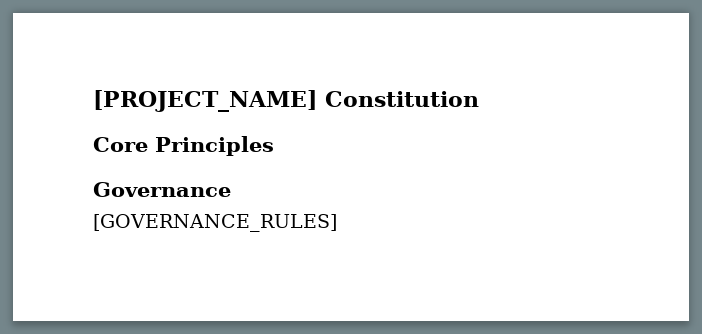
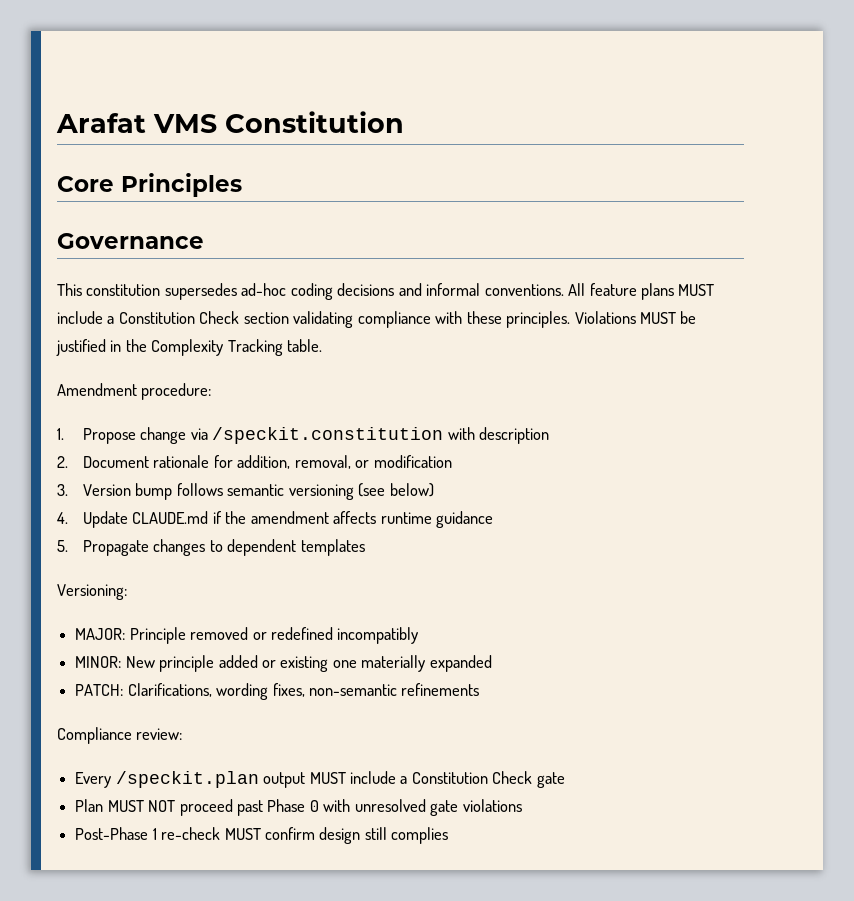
- [PROJECT_NAME] Constitution
+ Arafat VMS Constitution
- [GOVERNANCE_RULES]
+ This constitution supersedes ad-hoc coding decisions and informal conventions. All feature plans MUST include a Constitution Check section validating compliance with these principles. Violations MUST be justified in the Complexity Tracking table.
+ Amendment procedure:
+ 1. Propose change via /speckit.constitution with description
+ 2. Document rationale for addition, removal, or modification
+ 3. Version bump follows semantic versioning (see below)
+ 4. Update CLAUDE.md if the amendment affects runtime guidance
+ 5. Propagate changes to dependent templates
+ Versioning:
+ MAJOR: Principle removed or redefined incompatibly
+ MINOR: New principle added or existing one materially expanded
+ PATCH: Clarifications, wording fixes, non-semantic refinements
+ Compliance review:
+ Every /speckit.plan output MUST include a Constitution Check gate
+ Plan MUST NOT proceed past Phase 0 with unresolved gate violations
+ Post-Phase 1 re-check MUST confirm design still complies

